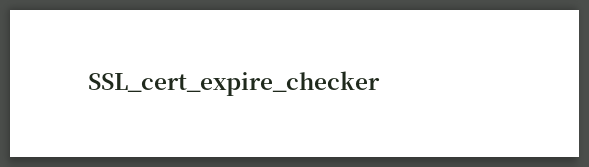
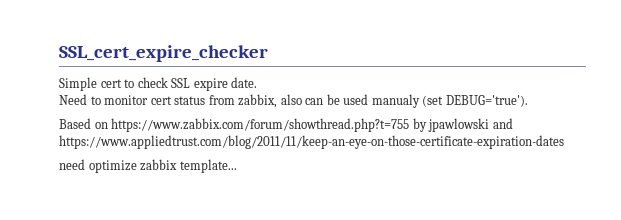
+ Simple cert to check SSL expire date.
+ Need to monitor cert status from zabbix, also can be used manualy (set DEBUG='true').
+ Based on https://www.zabbix.com/forum/showthread.php?t=755 by jpawlowski and https://www.appliedtrust.com/blog/2011/11/keep-an-eye-on-those-certificate-expiration-dates
+ need optimize zabbix template...

